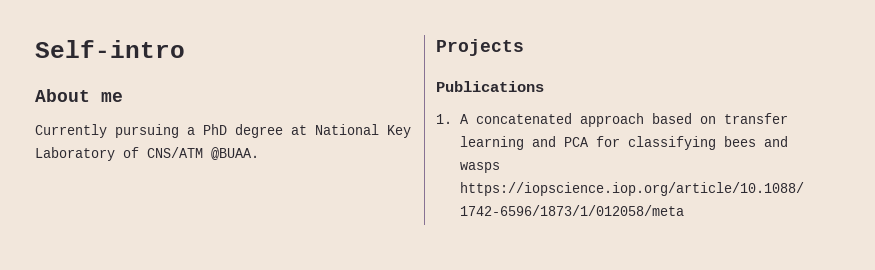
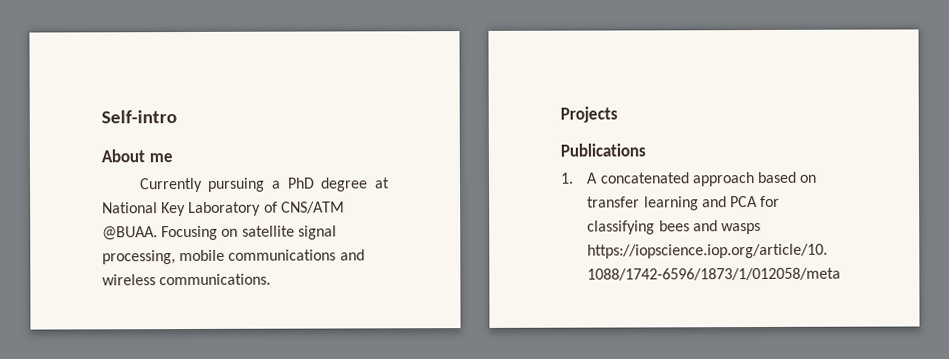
+ Focusing on satellite signal processing, mobile communications and wireless communications.

